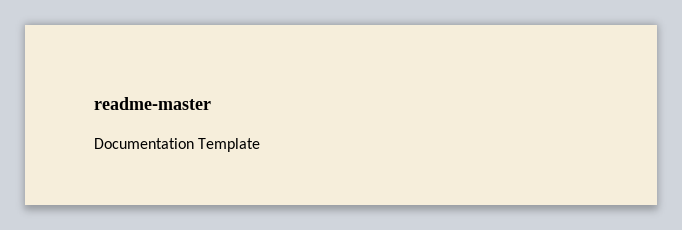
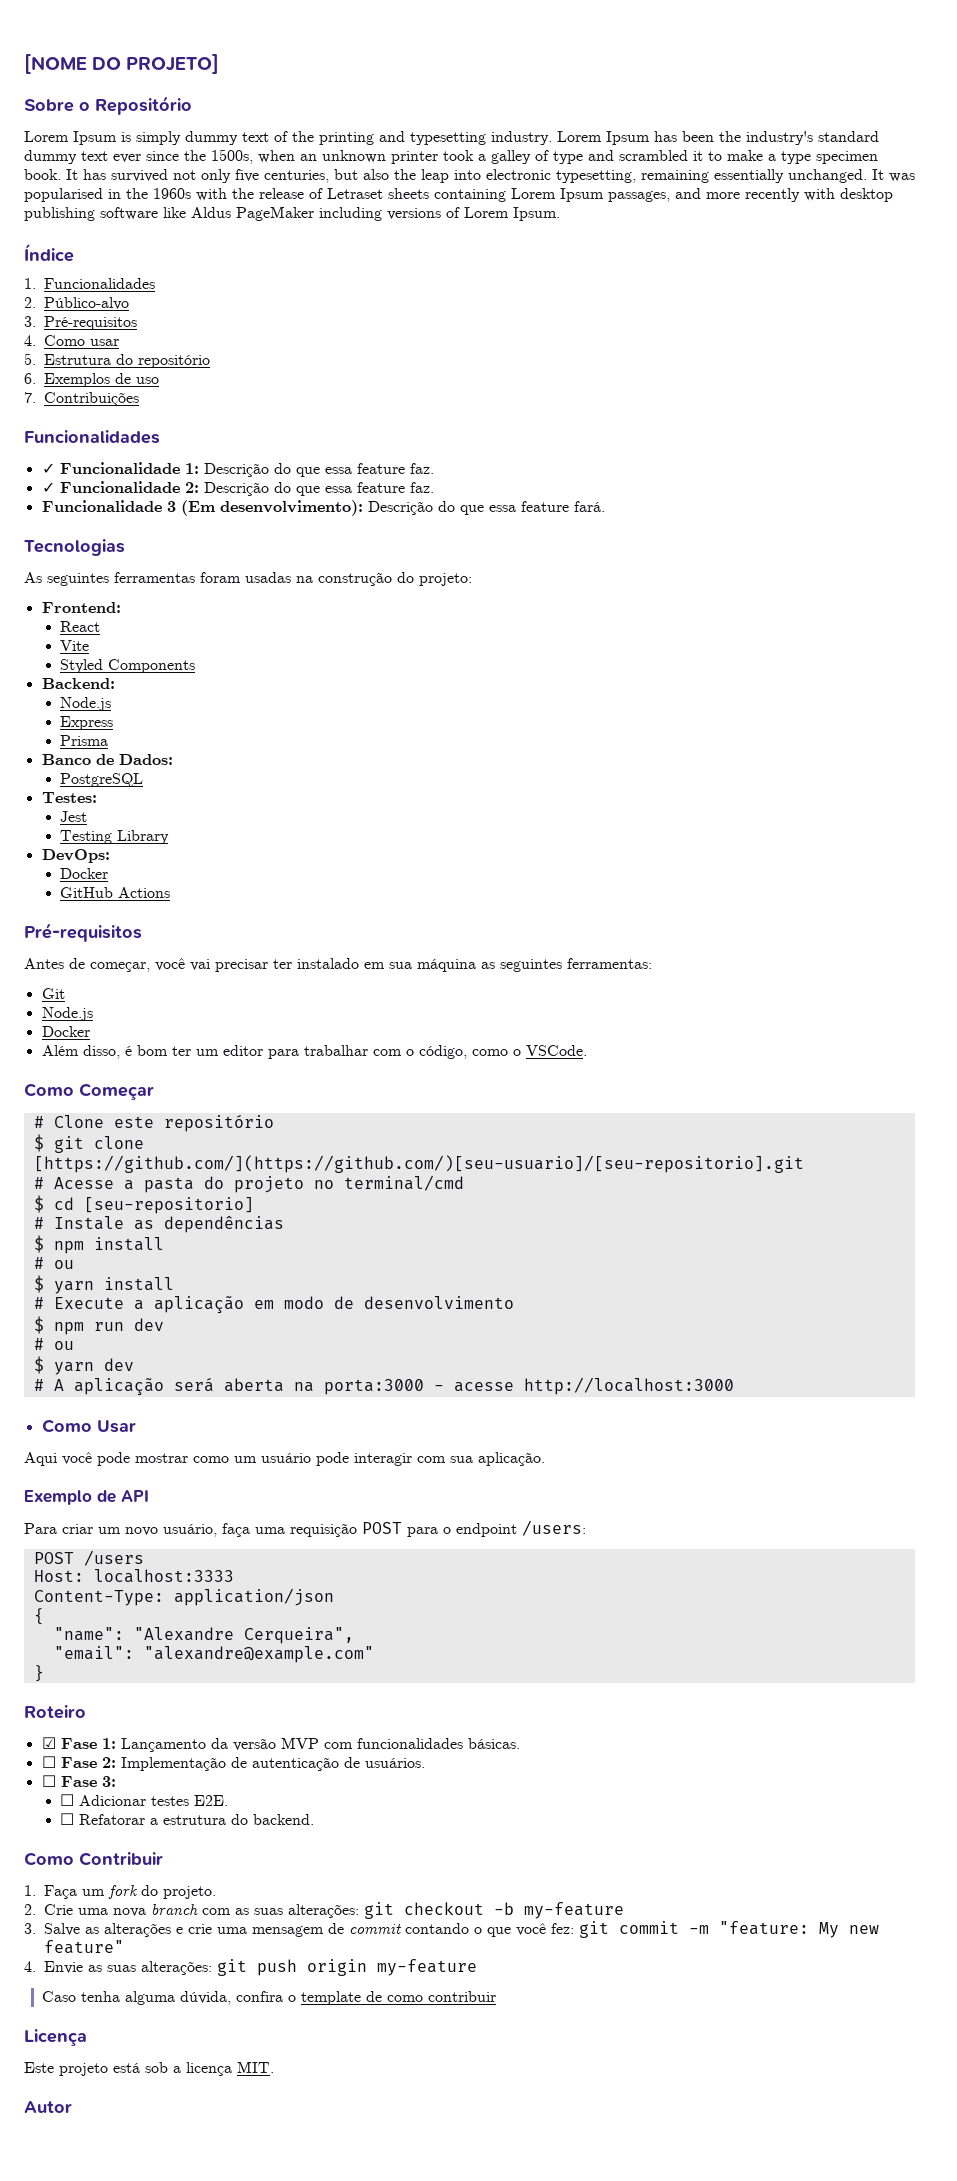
- readme-master
- Documentation Template
+ [NOME DO PROJETO]
+ Sobre o Repositório
+ Lorem Ipsum is simply dummy text of the printing and typesetting industry. Lorem Ipsum has been the industry's standard dummy text ever since the 1500s, when an unknown printer took a galley of type and scrambled it to make a type specimen book. It has survived not only five centuries, but also the leap into electronic typesetting, remaining essentially unchanged. It was popularised in the 1960s with the release of Letraset sheets containing Lorem Ipsum passages, and more recently with desktop publishing software like Aldus PageMaker including versions of Lorem Ipsum.
+ Índice
+ 1. Funcionalidades
+ 2. Público-alvo
+ 3. Pré-requisitos
+ 4. Como usar
+ 5. Estrutura do repositório
+ 6. Exemplos de uso
+ 7. Contribuições
+ Funcionalidades
+ ✓ Funcionalidade 1: Descrição do que essa feature faz.
+ ✓ Funcionalidade 2: Descrição do que essa feature faz.
+ Funcionalidade 3 (Em desenvolvimento): Descrição do que essa feature fará.
+ Tecnologias
+ As seguintes ferramentas foram usadas na construção do projeto:
+ Frontend:
+ React
+ Vite
+ Styled Components
+ Backend:
+ Node.js
+ Express
+ Prisma
+ Banco de Dados:
+ PostgreSQL
+ Testes:
+ Jest
+ Testing Library
+ DevOps:
+ Docker
+ GitHub Actions
+ Pré-requisitos
+ Antes de começar, você vai precisar ter instalado em sua máquina as seguintes ferramentas:
+ Git
+ Node.js
+ Docker
+ Além disso, é bom ter um editor para trabalhar com o código, como o VSCode.
+ Como Começar
+ # Clone este repositório
+ $ git clone [https://github.com/](https://github.com/)[seu-usuario]/[seu-repositorio].git
+ # Acesse a pasta do projeto no terminal/cmd
+ $ cd [seu-repositorio]
+ # Instale as dependências
+ $ npm install
+ # ou
+ $ yarn install
+ # Execute a aplicação em modo de desenvolvimento
+ $ npm run dev
+ # ou
+ $ yarn dev
+ # A aplicação será aberta na porta:3000 - acesse http://localhost:3000
+ Como Usar
+ Aqui você pode mostrar como um usuário pode interagir com sua aplicação.
+ Exemplo de API
+ Para criar um novo usuário, faça uma requisição POST para o endpoint /users:
+ POST /users
+ Host: localhost:3333
+ Content-Type: application/json
+ {
+ "name": "Alexandre Cerqueira",
+ "email": "alexandre@example.com"
+ }
+ Roteiro
+ ☑ Fase 1: Lançamento da versão MVP com funcionalidades básicas.
+ ☐ Fase 2: Implementação de autenticação de usuários.
+ ☐ Fase 3:
+ ☐ Adicionar testes E2E.
+ ☐ Refatorar a estrutura do backend.
+ Como Contribuir
+ 1. Faça um fork do projeto.
+ 2. Crie uma nova branch com as suas alterações: git checkout -b my-feature
+ 3. Salve as alterações e crie uma mensagem de commit contando o que você fez: git commit -m "feature: My new feature"
+ 4. Envie as suas alterações: git push origin my-feature
+ Caso tenha alguma dúvida, confira o template de como contribuir
+ Licença
+ Este projeto está sob a licença MIT.
+ Autor

